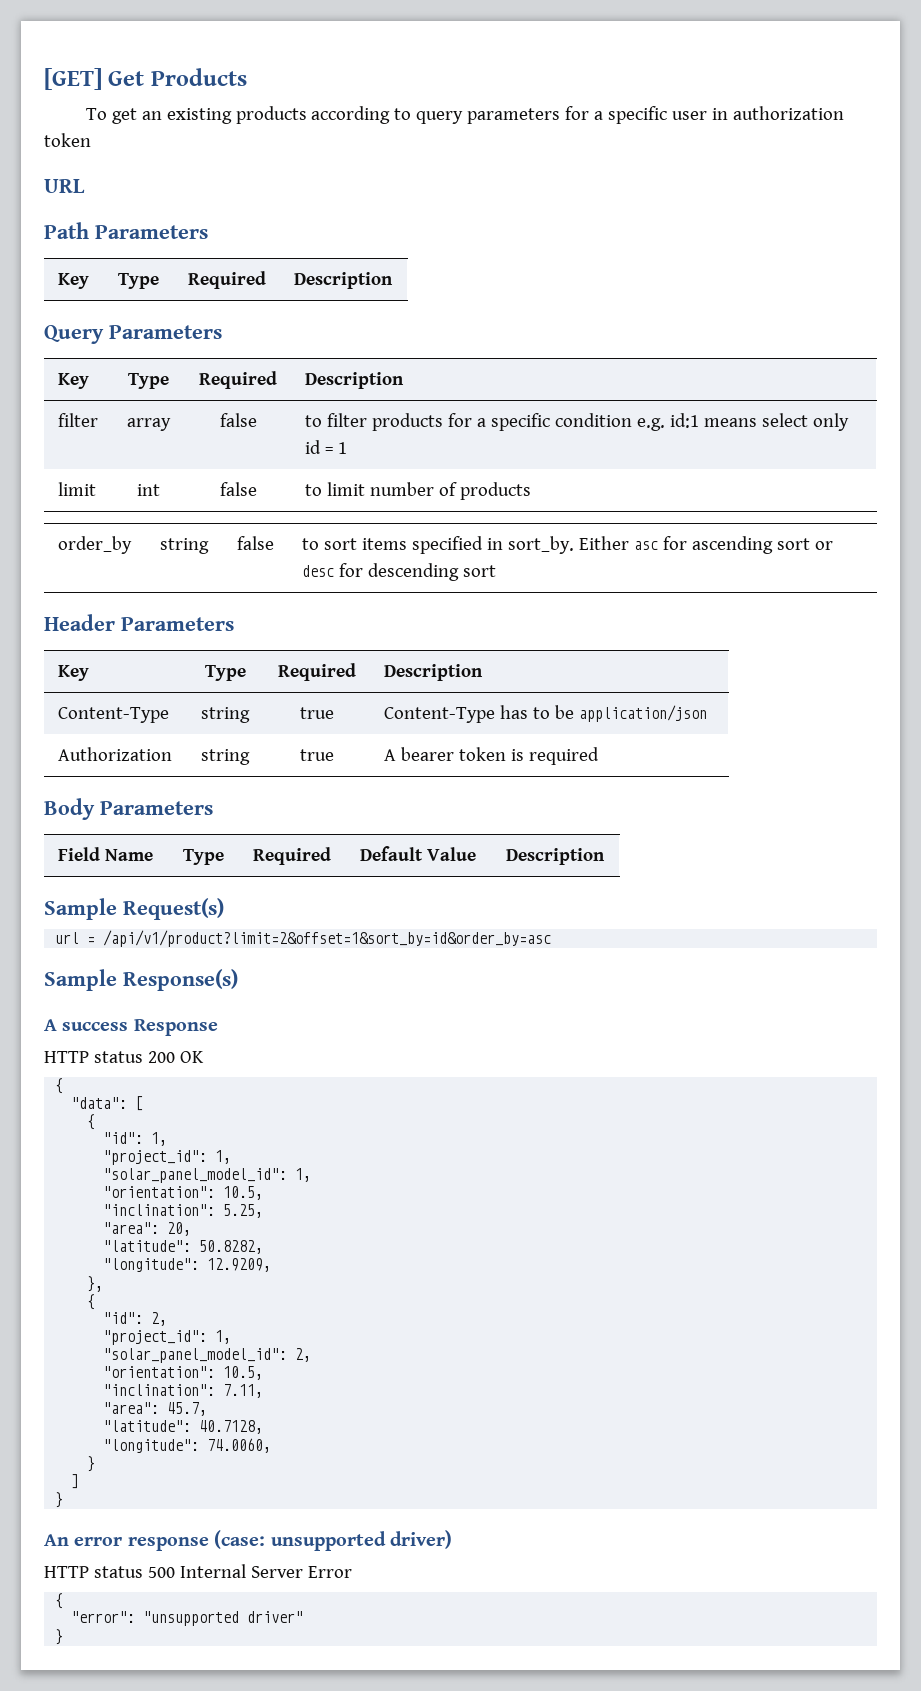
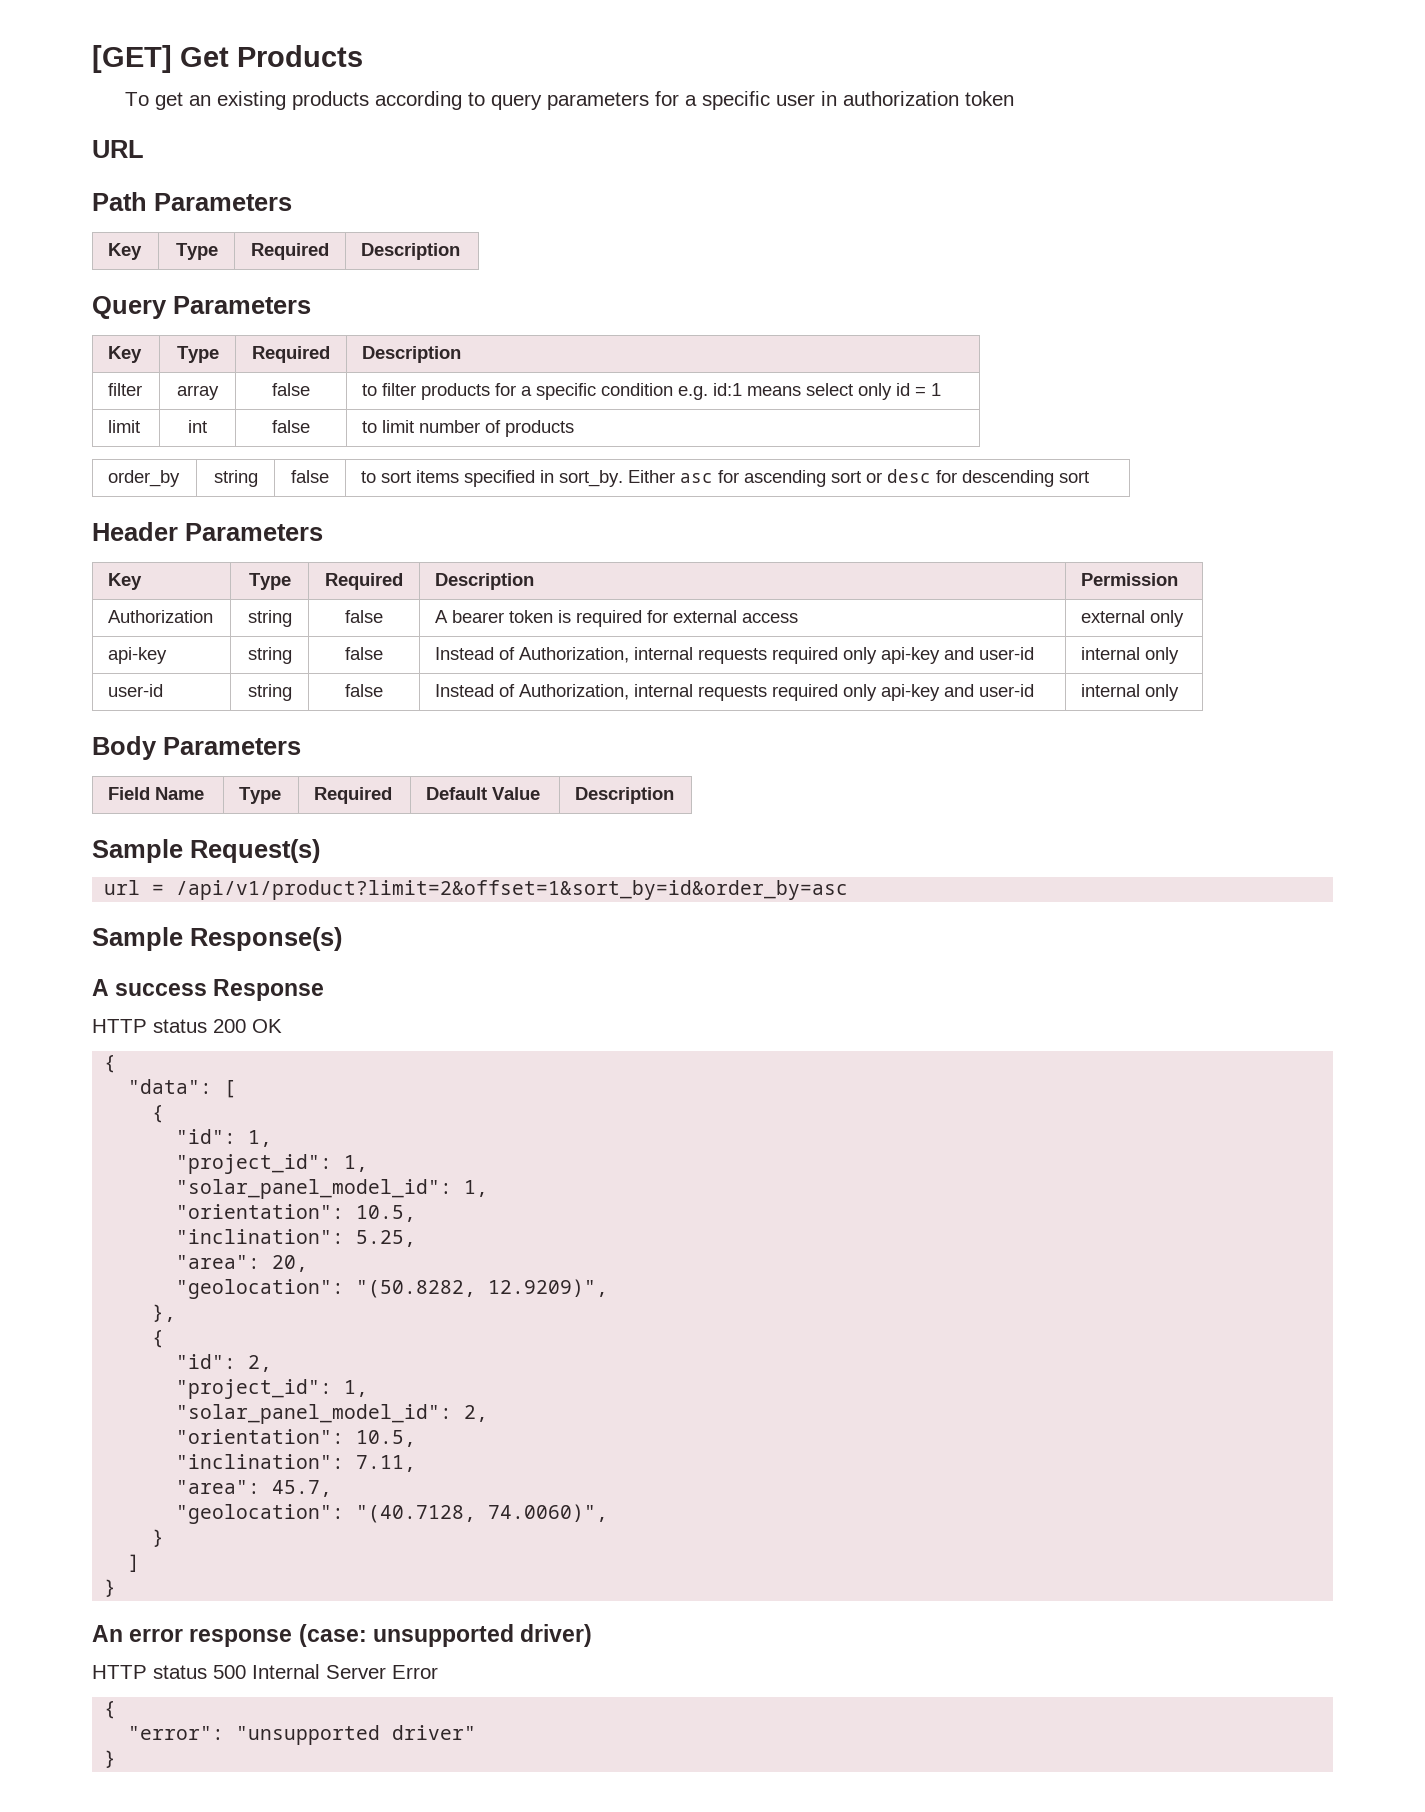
  Header Parameters
- Key | Type | Required | Description
- Content-Type | string | true | Content-Type has to be application/json
+ Key | Type | Required | Description | Permission
- Authorization | string | true | A bearer token is required
+ Authorization | string | false | A bearer token is required for external access | external only
+ api-key | string | false | Instead of Authorization, internal requests required only api-key and user-id | internal only
+ user-id | string | false | Instead of Authorization, internal requests required only api-key and user-id | internal only
- "latitude": 50.8282,
- "longitude": 12.9209,
+ "geolocation": "(50.8282, 12.9209)",
- "latitude": 40.7128,
- "longitude": 74.0060,
+ "geolocation": "(40.7128, 74.0060)",

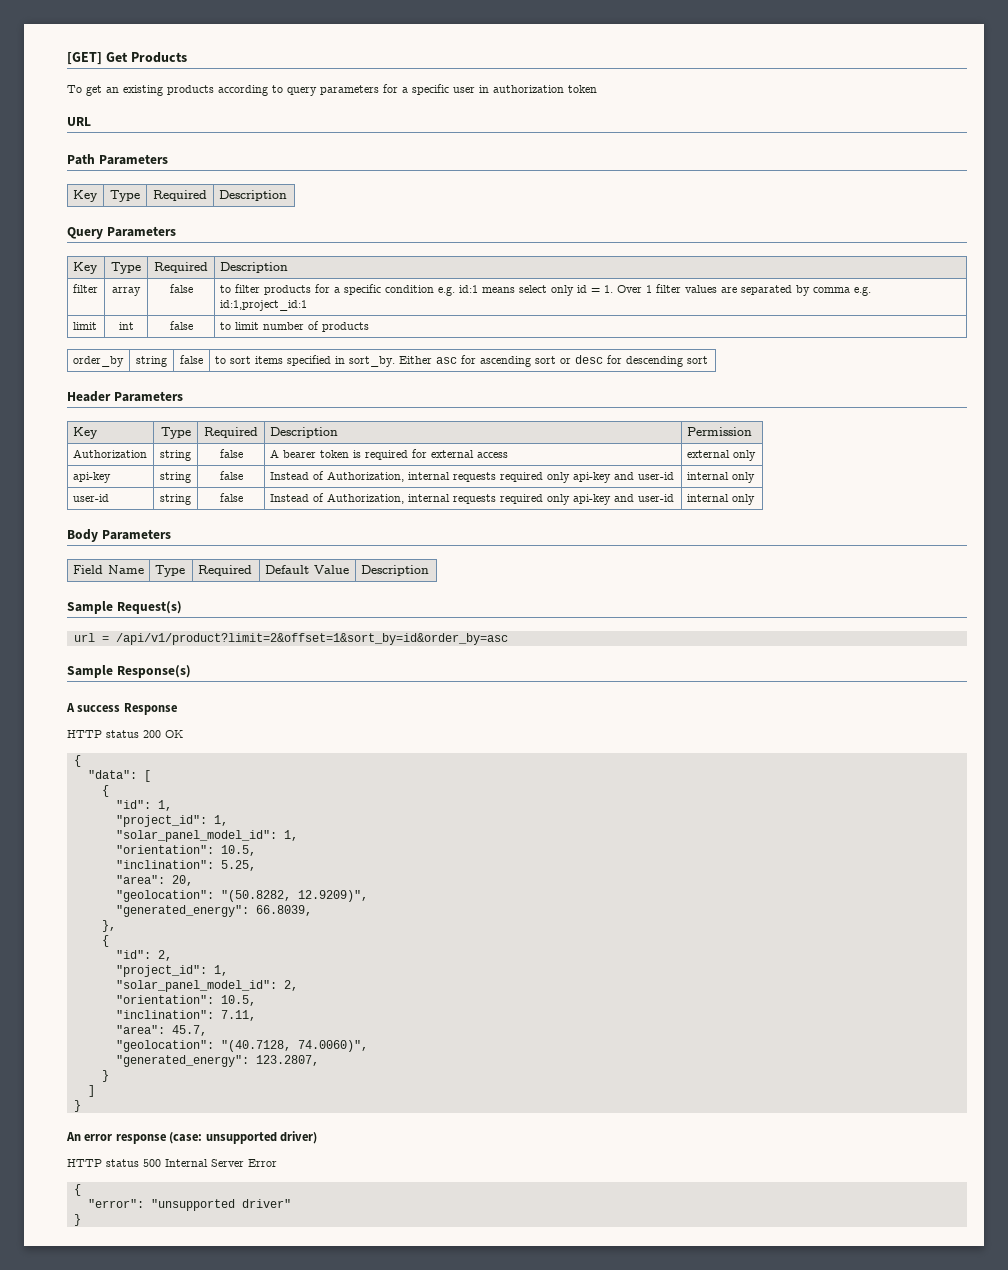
- filter | array | false | to filter products for a specific condition e.g. id:1 means select only id = 1
+ filter | array | false | to filter products for a specific condition e.g. id:1 means select only id = 1. Over 1 filter values are separated by comma e.g. id:1,project_id:1
+ "generated_energy": 66.8039,
+ "generated_energy": 123.2807,

